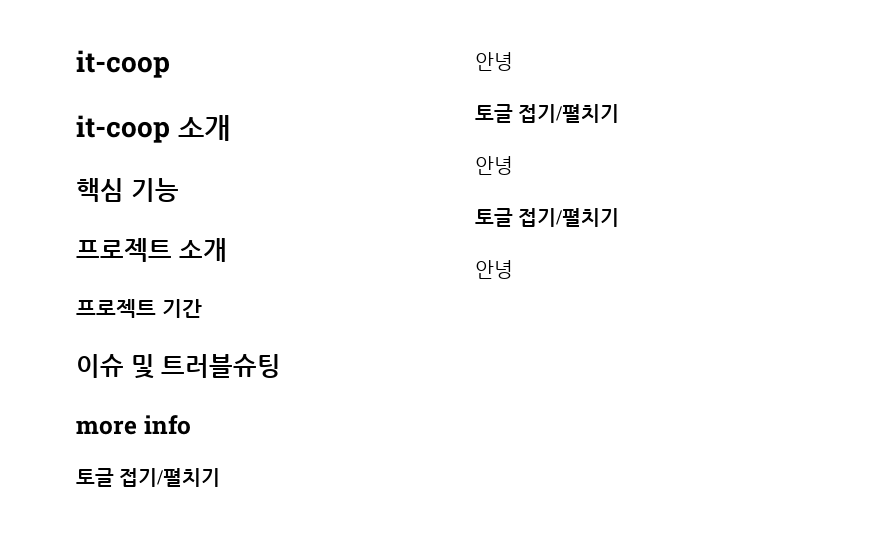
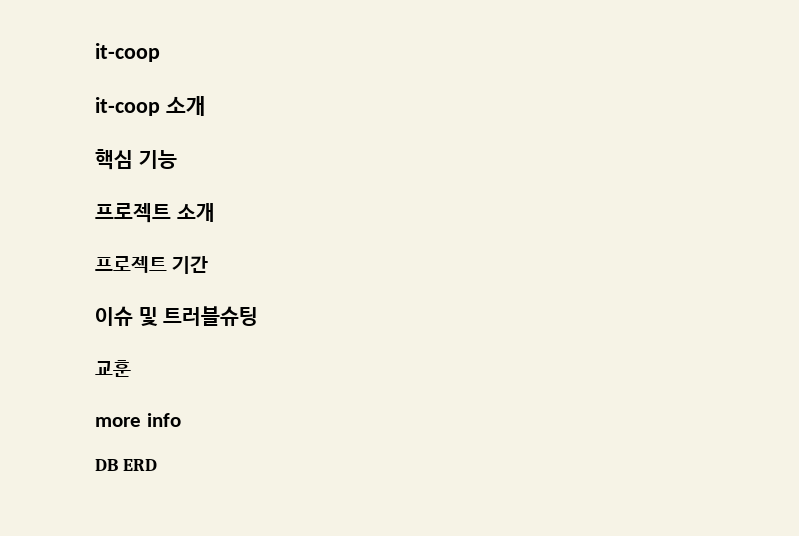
+ 교훈
  more info
- 토글 접기/펼치기
- 안녕
- 토글 접기/펼치기
- 안녕
- 토글 접기/펼치기
- 안녕
+ DB ERD

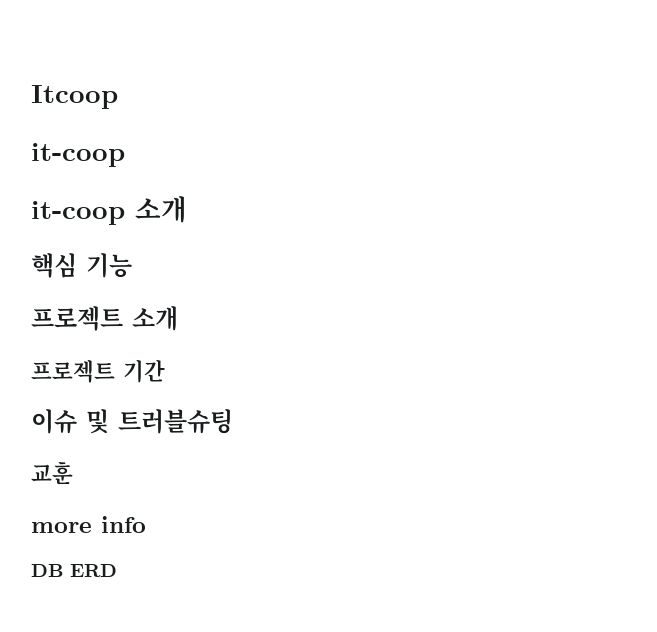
+ Itcoop

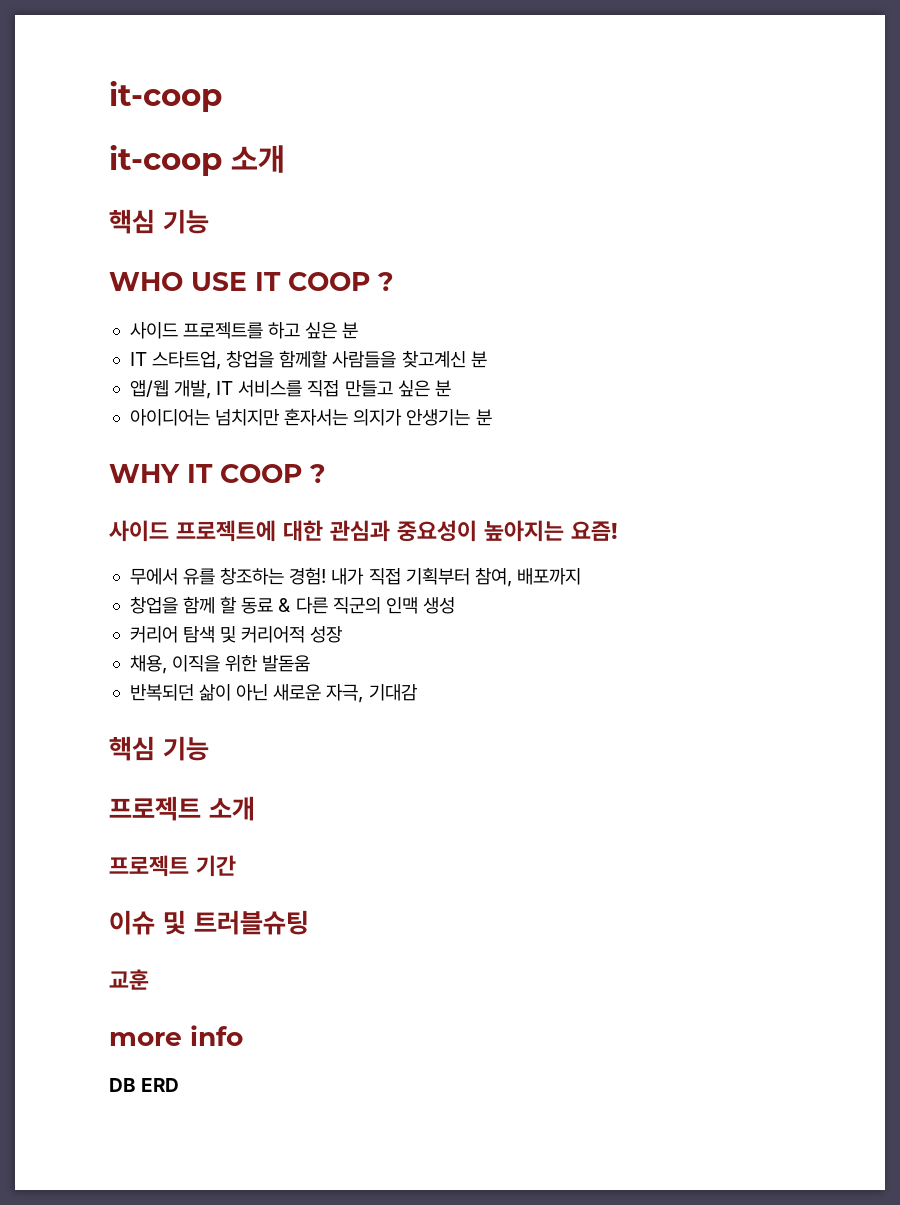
- Itcoop
+ WHO USE IT COOP ?
+ 사이드 프로젝트를 하고 싶은 분
+ IT 스타트업, 창업을 함께할 사람들을 찾고계신 분
+ 앱/웹 개발, IT 서비스를 직접 만들고 싶은 분
+ 아이디어는 넘치지만 혼자서는 의지가 안생기는 분
+ WHY IT COOP ?
+ 사이드 프로젝트에 대한 관심과 중요성이 높아지는 요즘!
+ 무에서 유를 창조하는 경험! 내가 직접 기획부터 참여, 배포까지
+ 창업을 함께 할 동료 & 다른 직군의 인맥 생성
+ 커리어 탐색 및 커리어적 성장
+ 채용, 이직을 위한 발돋움
+ 반복되던 삶이 아닌 새로운 자극, 기대감
+ 핵심 기능

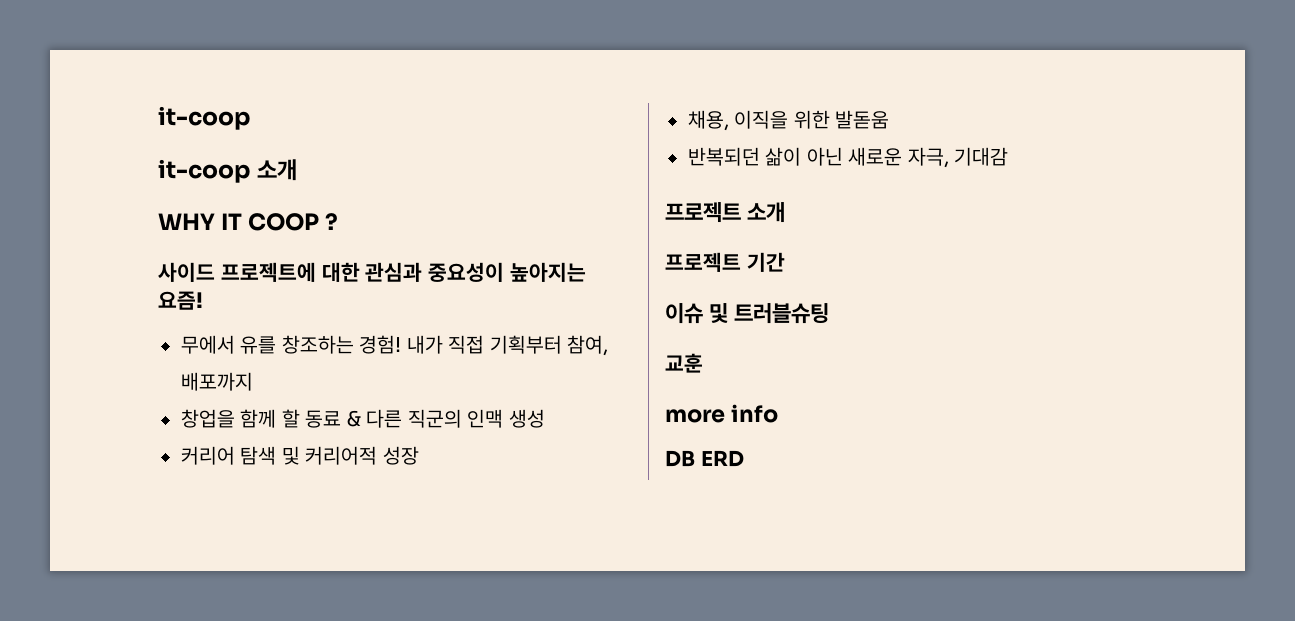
  it-coop 소개
- 핵심 기능
- WHO USE IT COOP ?
- 사이드 프로젝트를 하고 싶은 분
- IT 스타트업, 창업을 함께할 사람들을 찾고계신 분
- 앱/웹 개발, IT 서비스를 직접 만들고 싶은 분
- 아이디어는 넘치지만 혼자서는 의지가 안생기는 분
  반복되던 삶이 아닌 새로운 자극, 기대감
- 핵심 기능

